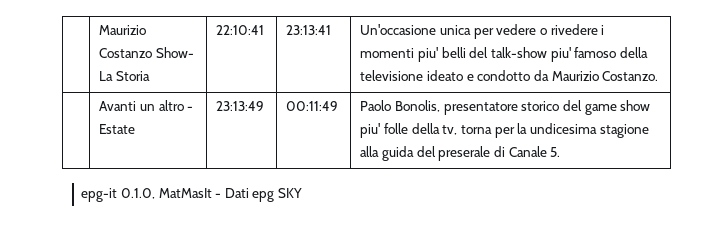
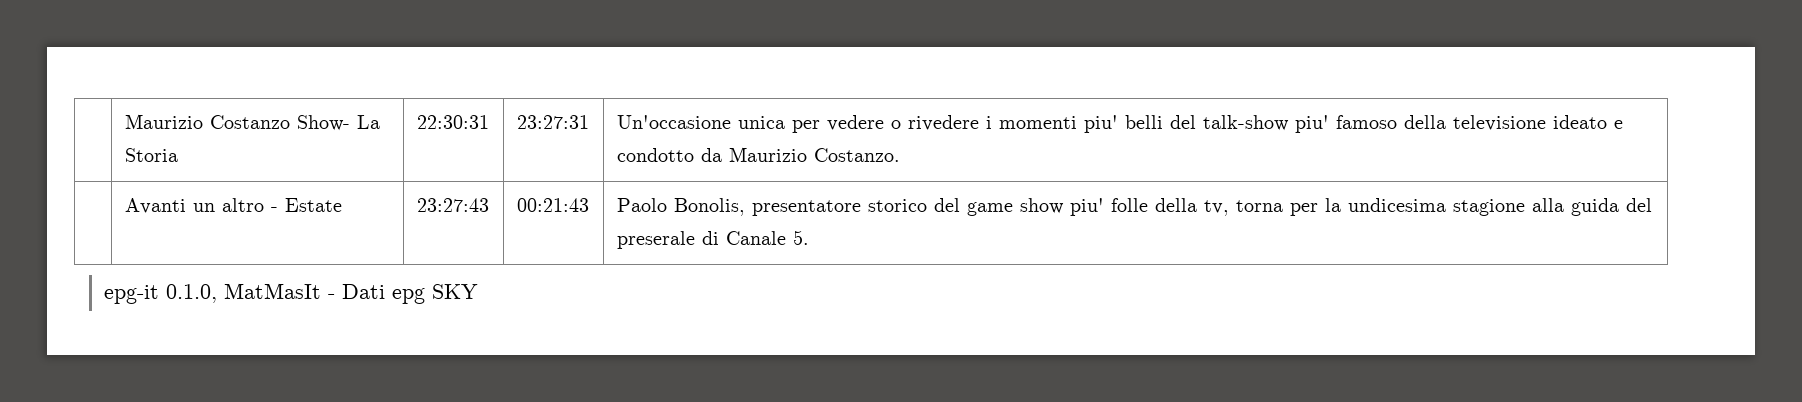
- | Maurizio Costanzo Show- La Storia | 22:10:41 | 23:13:41 | Un'occasione unica per vedere o rivedere i momenti piu' belli del talk-show piu' famoso della televisione ideato e condotto da Maurizio Costanzo.
+ | Maurizio Costanzo Show- La Storia | 22:30:31 | 23:27:31 | Un'occasione unica per vedere o rivedere i momenti piu' belli del talk-show piu' famoso della televisione ideato e condotto da Maurizio Costanzo.
- | Avanti un altro - Estate | 23:13:49 | 00:11:49 | Paolo Bonolis, presentatore storico del game show piu' folle della tv, torna per la undicesima stagione alla guida del preserale di Canale 5.
+ | Avanti un altro - Estate | 23:27:43 | 00:21:43 | Paolo Bonolis, presentatore storico del game show piu' folle della tv, torna per la undicesima stagione alla guida del preserale di Canale 5.

